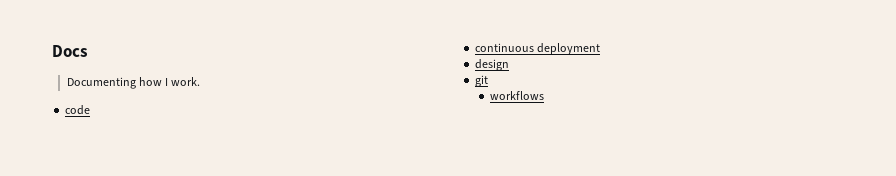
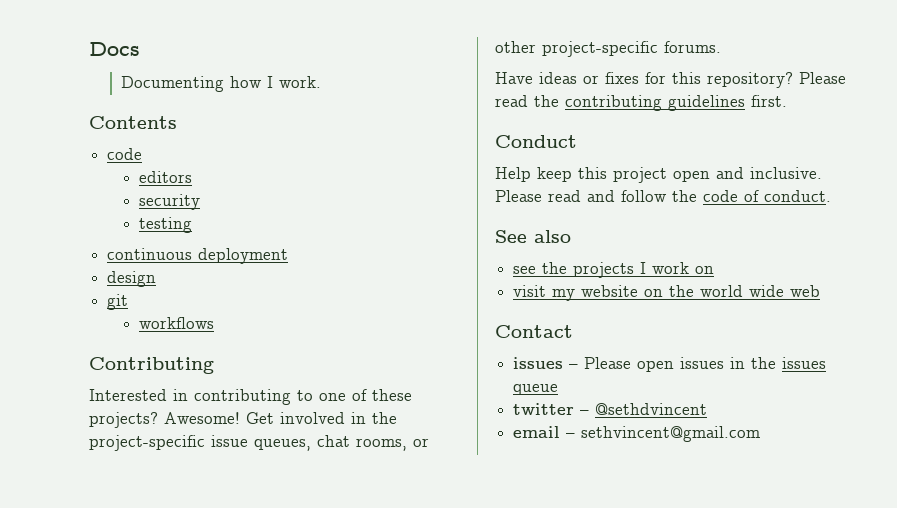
+ Contents
  code
+ editors
+ security
+ testing
+ Contributing
+ Interested in contributing to one of these projects? Awesome! Get involved in the project-specific issue queues, chat rooms, or other project-specific forums.
+ Have ideas or fixes for this repository? Please read the contributing guidelines first.
+ Conduct
+ Help keep this project open and inclusive. Please read and follow the code of conduct.
+ See also
+ see the projects I work on
+ visit my website on the world wide web
+ Contact
+ issues – Please open issues in the issues queue
+ twitter – @sethdvincent
+ email – sethvincent@gmail.com

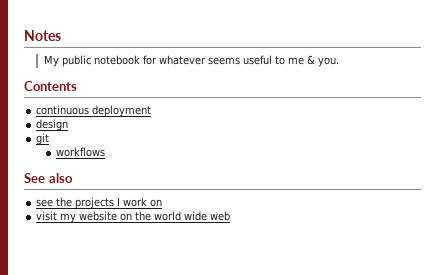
- Docs
- Documenting how I work.
+ Notes
+ My public notebook for whatever seems useful to me & you.
  Contents
- code
- editors
- security
- testing
- Contributing
- Interested in contributing to one of these projects? Awesome! Get involved in the project-specific issue queues, chat rooms, or other project-specific forums.
- Have ideas or fixes for this repository? Please read the contributing guidelines first.
- Conduct
- Help keep this project open and inclusive. Please read and follow the code of conduct.
- Contact
- issues – Please open issues in the issues queue
- twitter – @sethdvincent
- email – sethvincent@gmail.com

